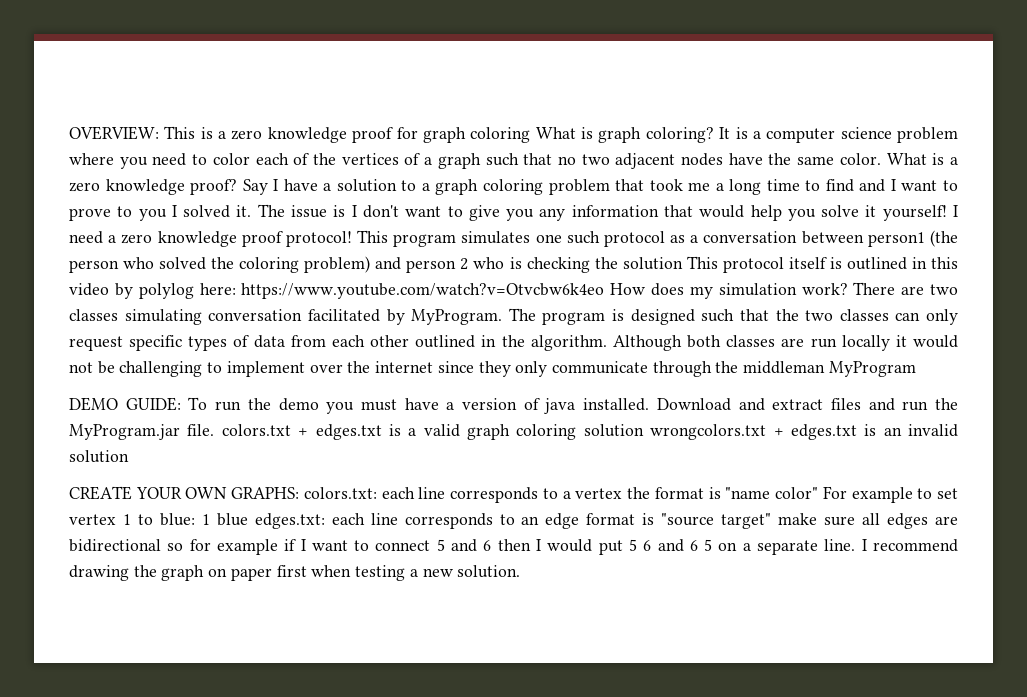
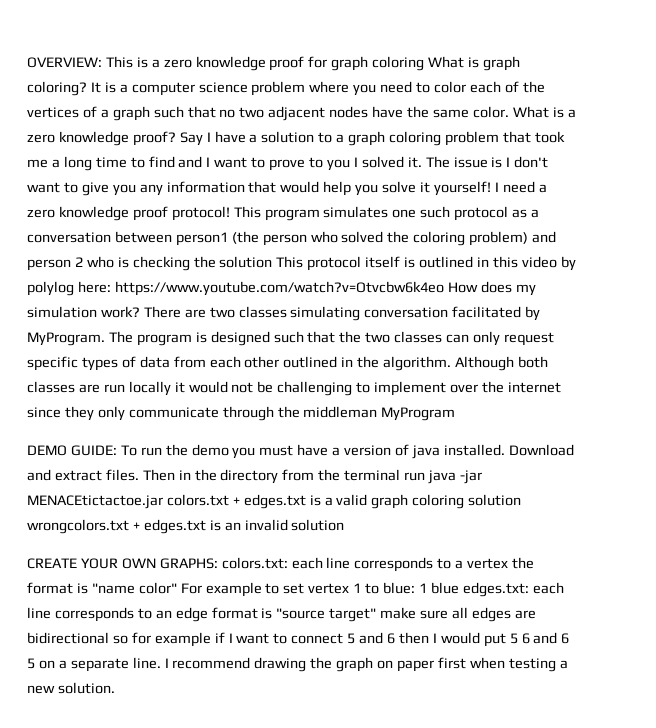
- Download and extract files and run the MyProgram.jar file. colors.txt + edges.txt is a valid graph coloring solution wrongcolors.txt + edges.txt is an invalid solution
+ Download and extract files. Then in the directory from the terminal run java -jar MENACEtictactoe.jar colors.txt + edges.txt is a valid graph coloring solution wrongcolors.txt + edges.txt is an invalid solution

